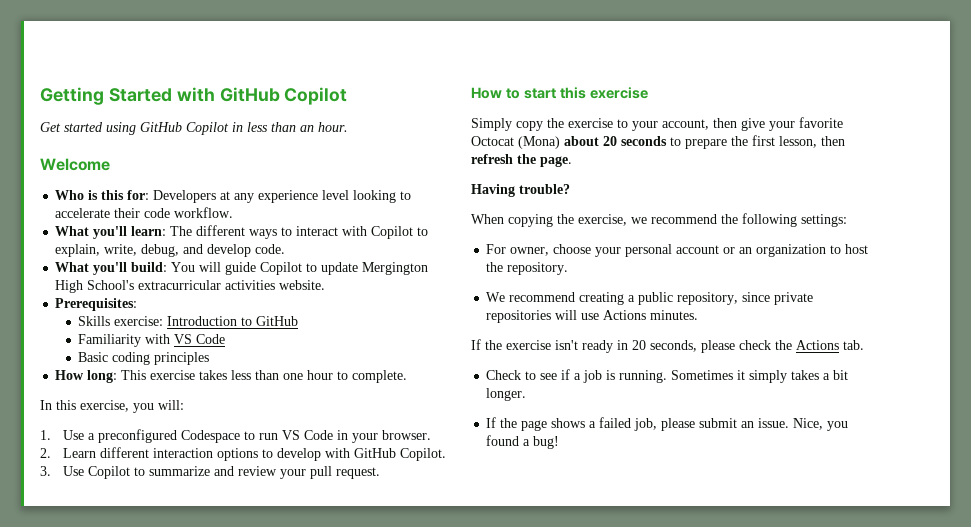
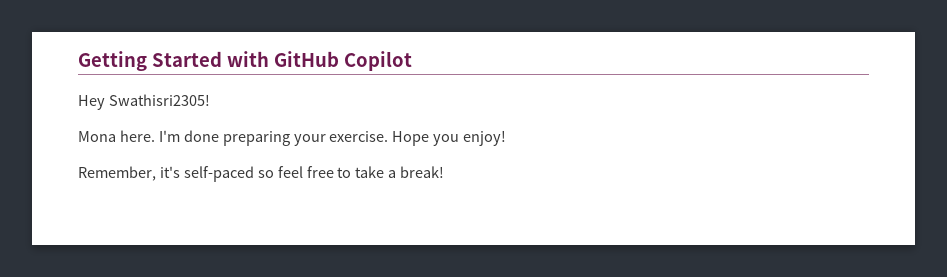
- Get started using GitHub Copilot in less than an hour.
- Welcome
- Who is this for: Developers at any experience level looking to accelerate their code workflow.
- What you'll learn: The different ways to interact with Copilot to explain, write, debug, and develop code.
- What you'll build: You will guide Copilot to update Mergington High School's extracurricular activities website.
- Prerequisites:
- Skills exercise: Introduction to GitHub
- Familiarity with VS Code
- Basic coding principles
- How long: This exercise takes less than one hour to complete.
- In this exercise, you will:
- 1. Use a preconfigured Codespace to run VS Code in your browser.
- 2. Learn different interaction options to develop with GitHub Copilot.
- 3. Use Copilot to summarize and review your pull request.
- How to start this exercise
- Simply copy the exercise to your account, then give your favorite Octocat (Mona) about 20 seconds to prepare the first lesson, then refresh the page.
- Having trouble?
- When copying the exercise, we recommend the following settings:
- For owner, choose your personal account or an organization to host the repository.
- We recommend creating a public repository, since private repositories will use Actions minutes.
- If the exercise isn't ready in 20 seconds, please check the Actions tab.
- Check to see if a job is running. Sometimes it simply takes a bit longer.
- If the page shows a failed job, please submit an issue. Nice, you found a bug!
+ Hey Swathisri2305!
+ Mona here. I'm done preparing your exercise. Hope you enjoy!
+ Remember, it's self-paced so feel free to take a break!

